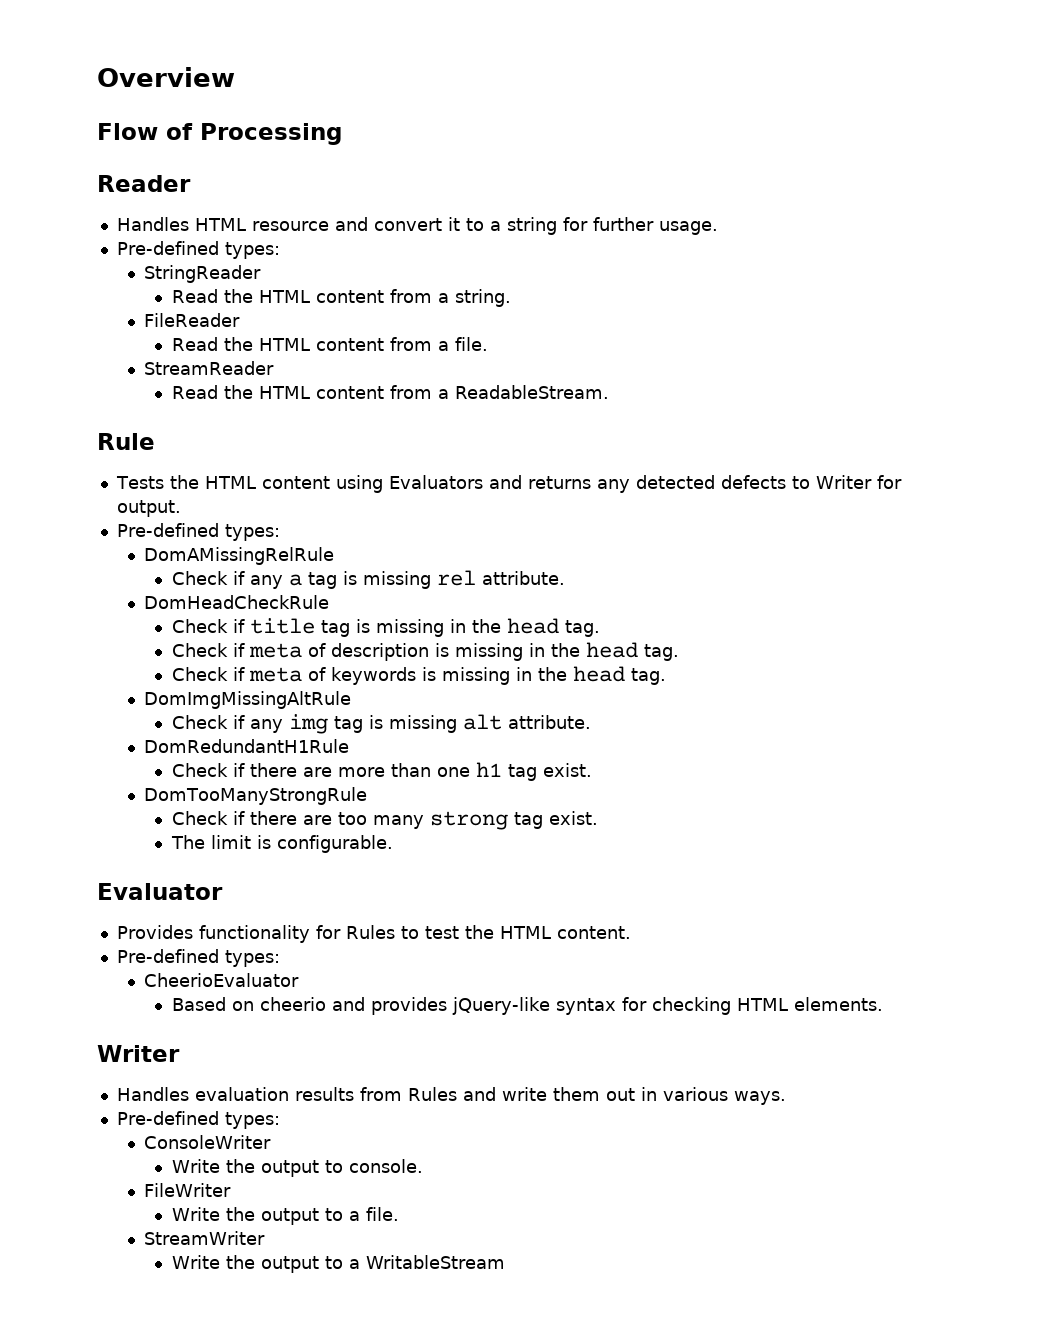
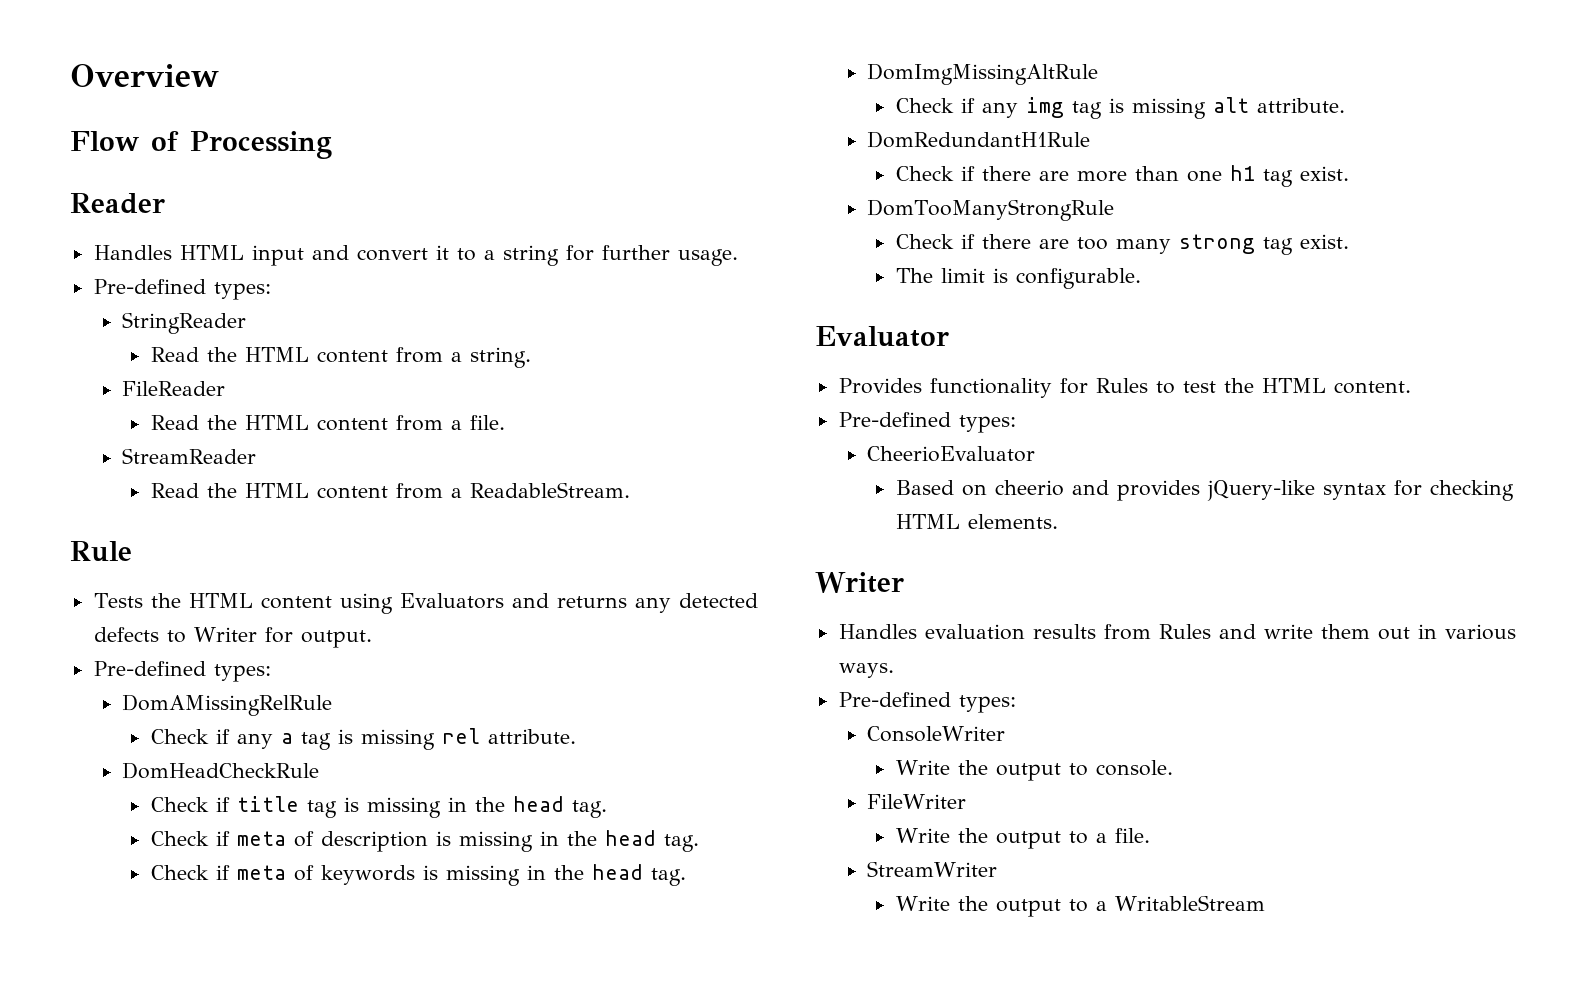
- Handles HTML resource and convert it to a string for further usage.
+ Handles HTML input and convert it to a string for further usage.

